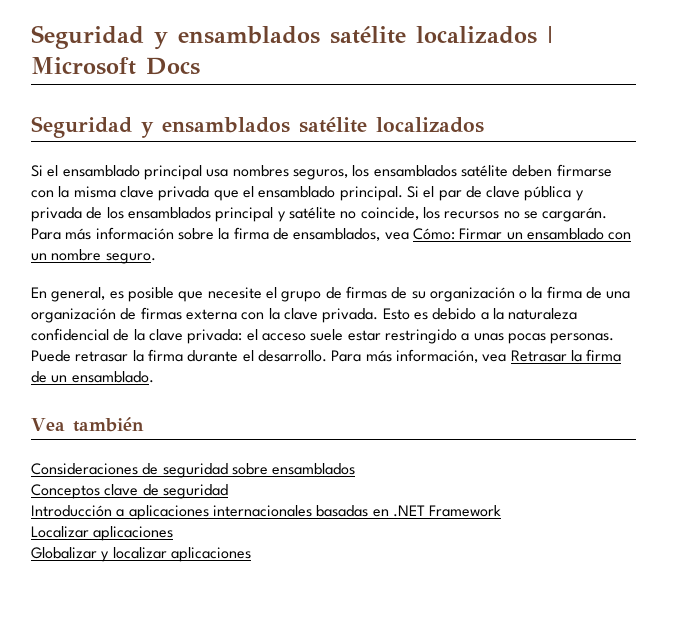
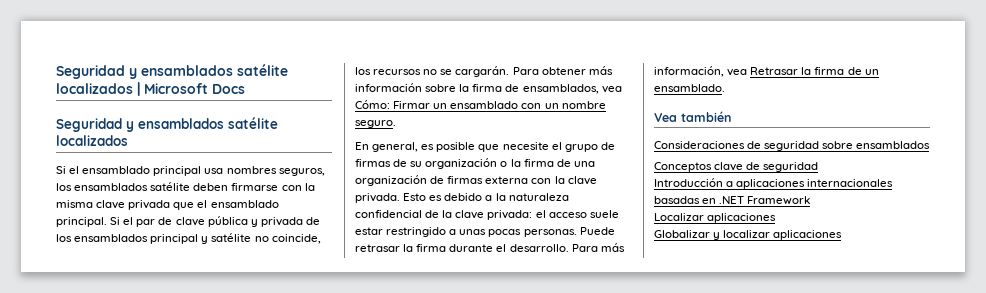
- Para más información sobre la firma de ensamblados, vea Cómo: Firmar un ensamblado con un nombre seguro.
+ Para obtener más información sobre la firma de ensamblados, vea Cómo: Firmar un ensamblado con un nombre seguro.

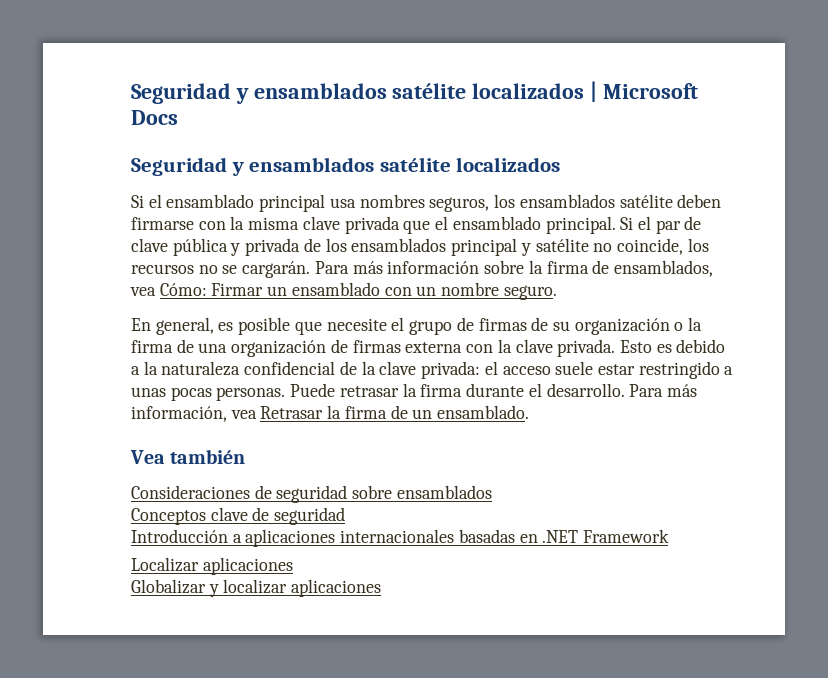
- Para obtener más información sobre la firma de ensamblados, vea Cómo: Firmar un ensamblado con un nombre seguro.
+ Para más información sobre la firma de ensamblados, vea Cómo: Firmar un ensamblado con un nombre seguro.

